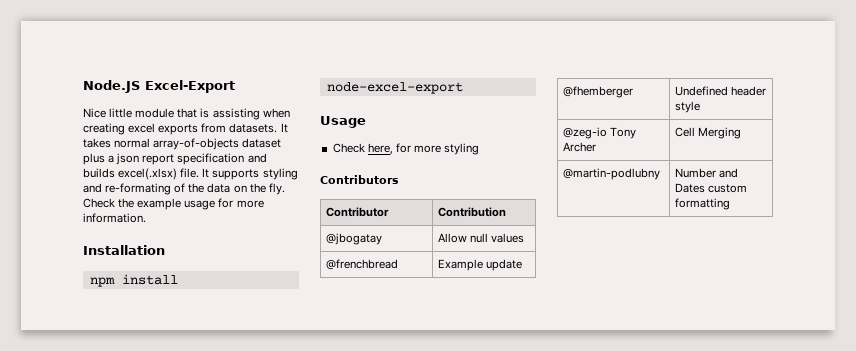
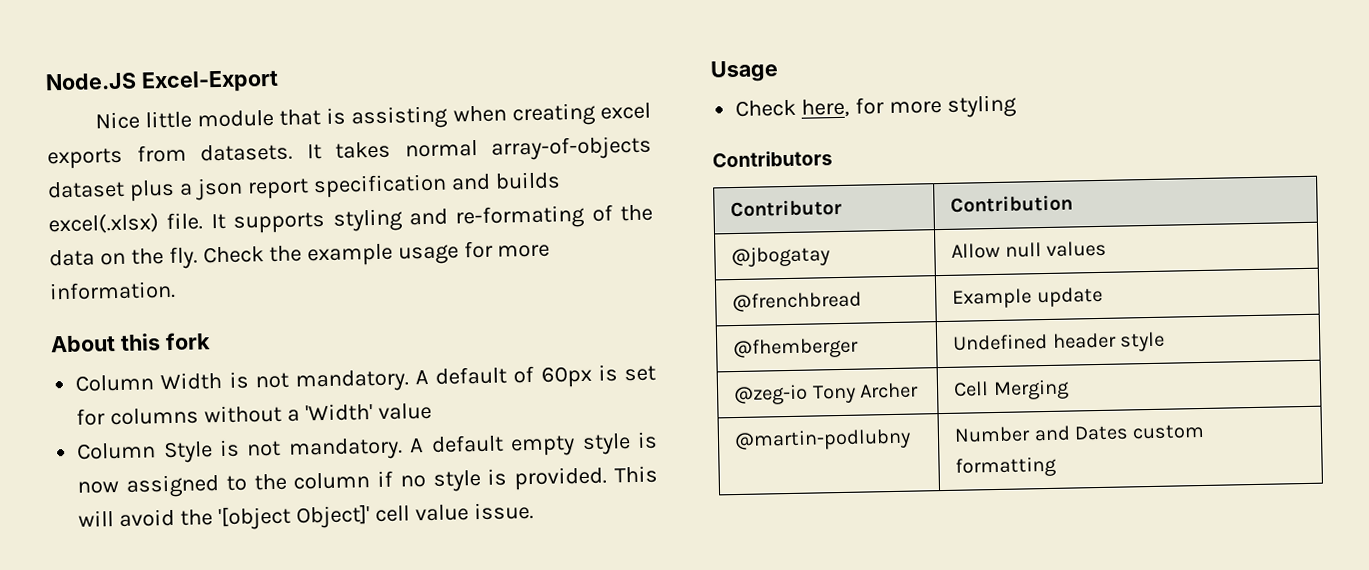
- Installation
- npm install node-excel-export
+ About this fork
+ Column Width is not mandatory. A default of 60px is set for columns without a 'Width' value
+ Column Style is not mandatory. A default empty style is now assigned to the column if no style is provided. This will avoid the '[object Object]' cell value issue.

